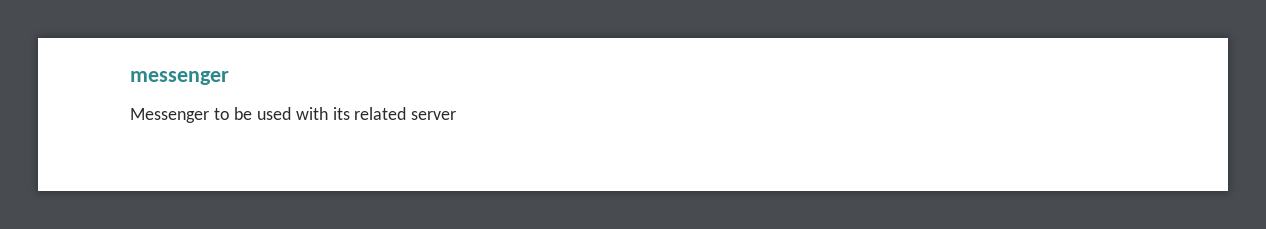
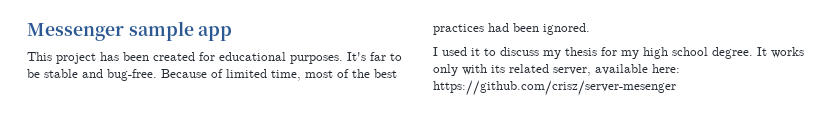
- messenger
- Messenger to be used with its related server
+ Messenger sample app
+ This project has been created for educational purposes. It's far to be stable and bug-free. Because of limited time, most of the best practices had been ignored.
+ I used it to discuss my thesis for my high school degree. It works only with its related server, available here: https://github.com/crisz/server-mesenger

